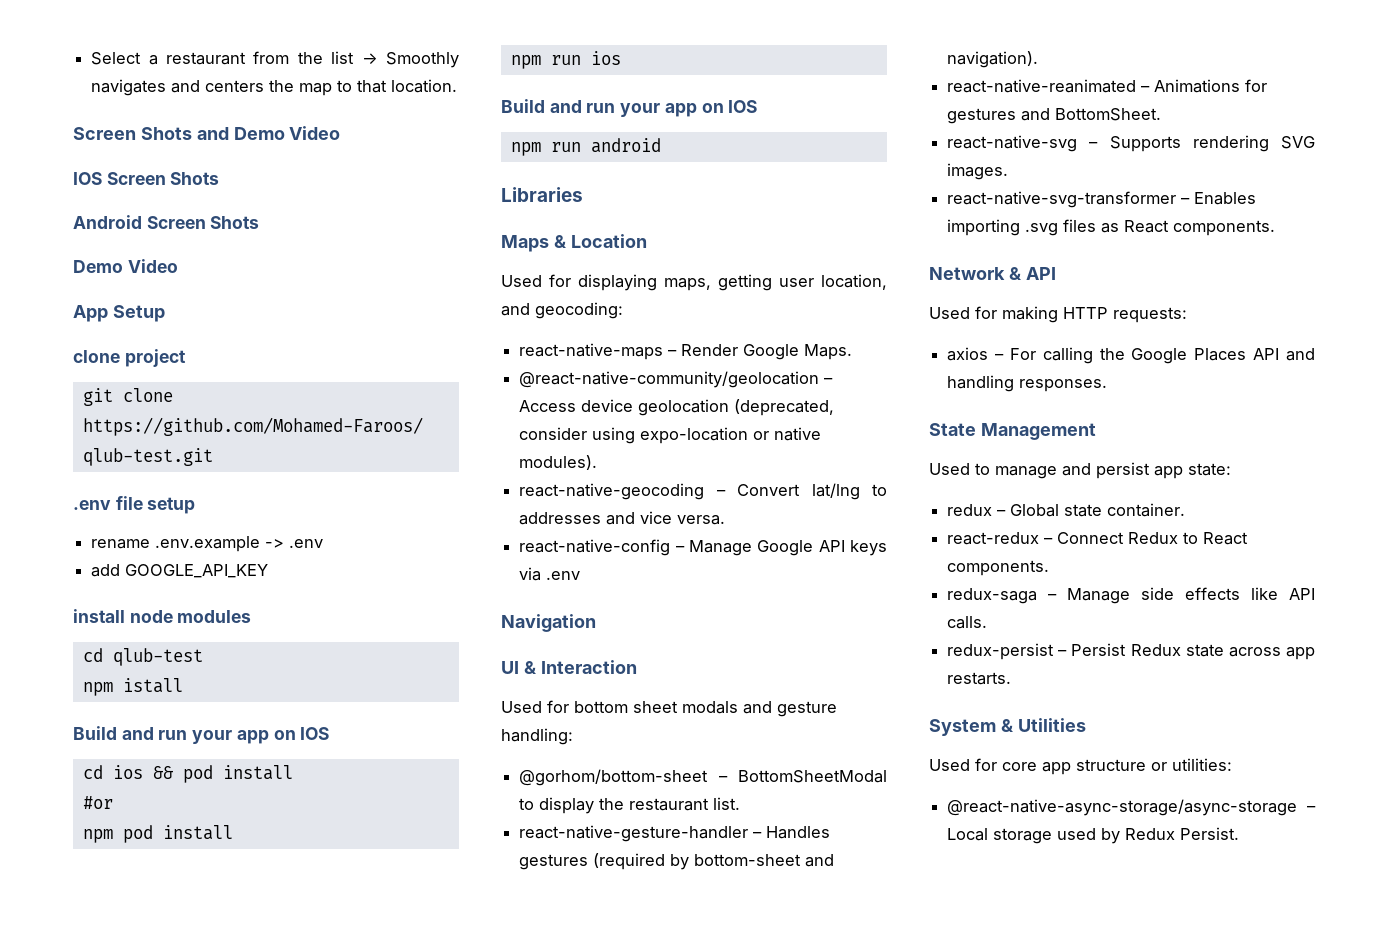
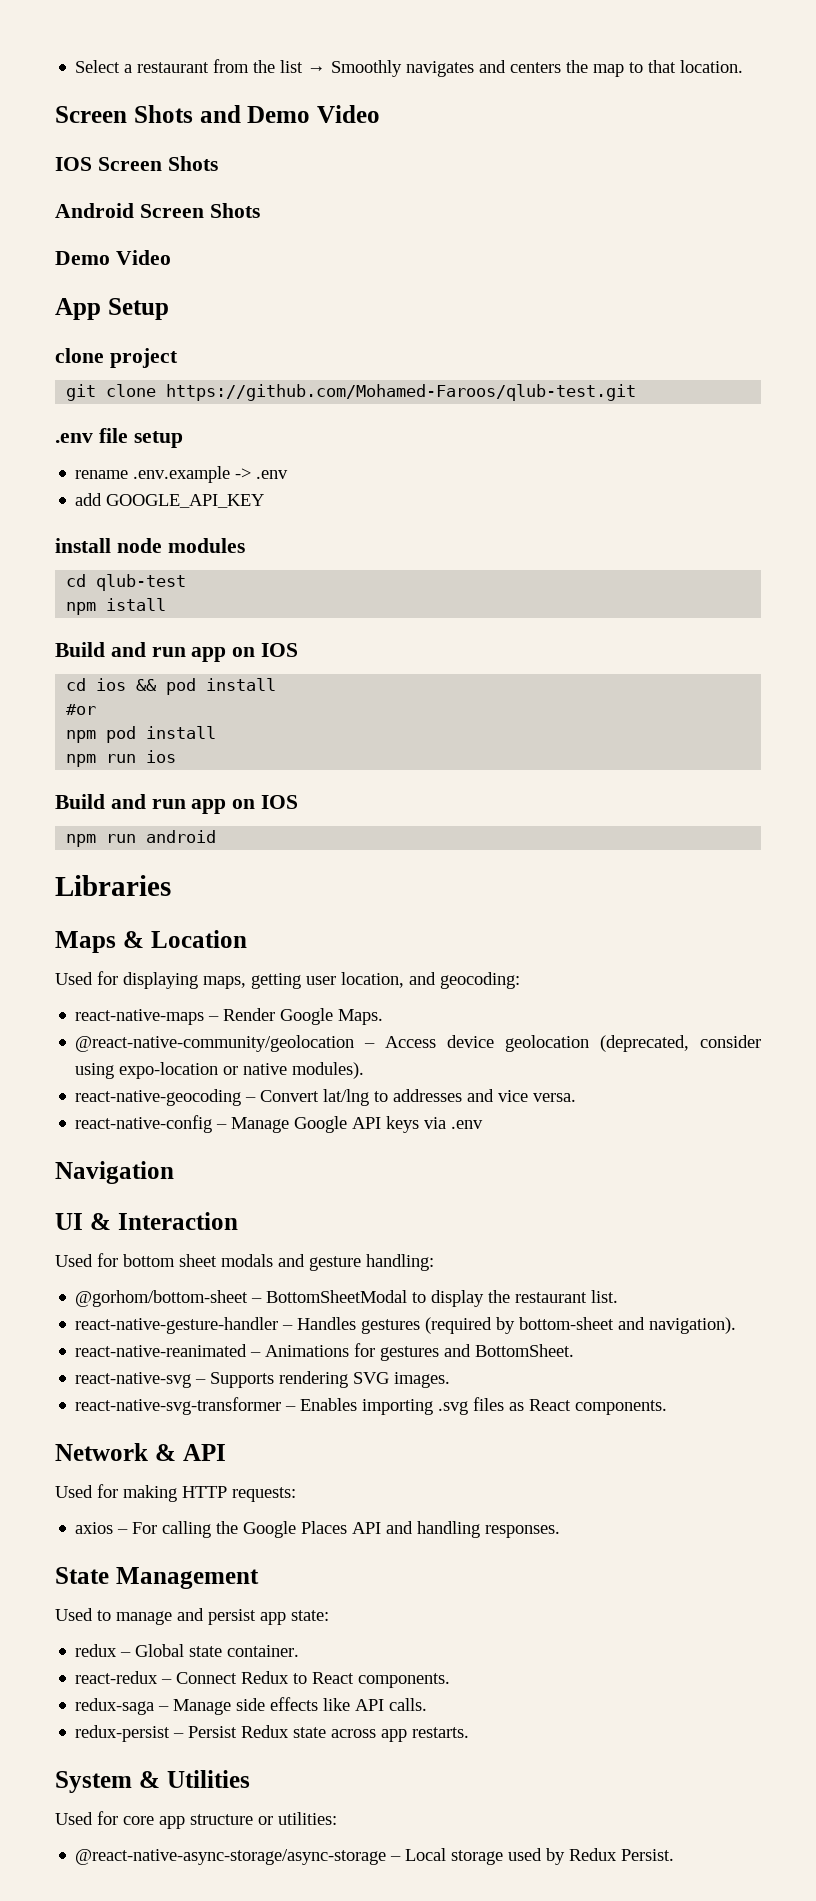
  npm istall
- Build and run your app on IOS
+ Build and run app on IOS
  npm run ios
- Build and run your app on IOS
+ Build and run app on IOS

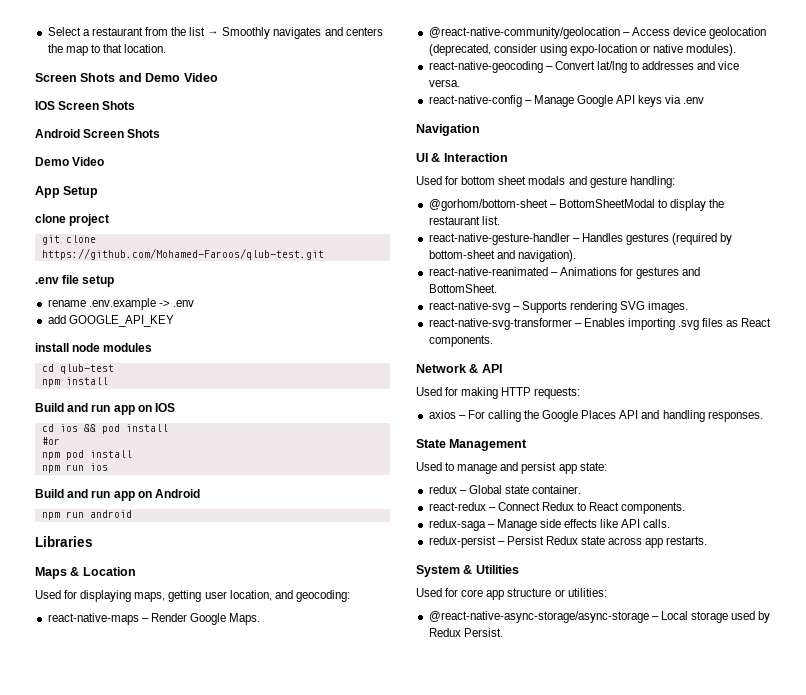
- npm istall
+ npm install
  npm run ios
- Build and run app on IOS
+ Build and run app on Android

